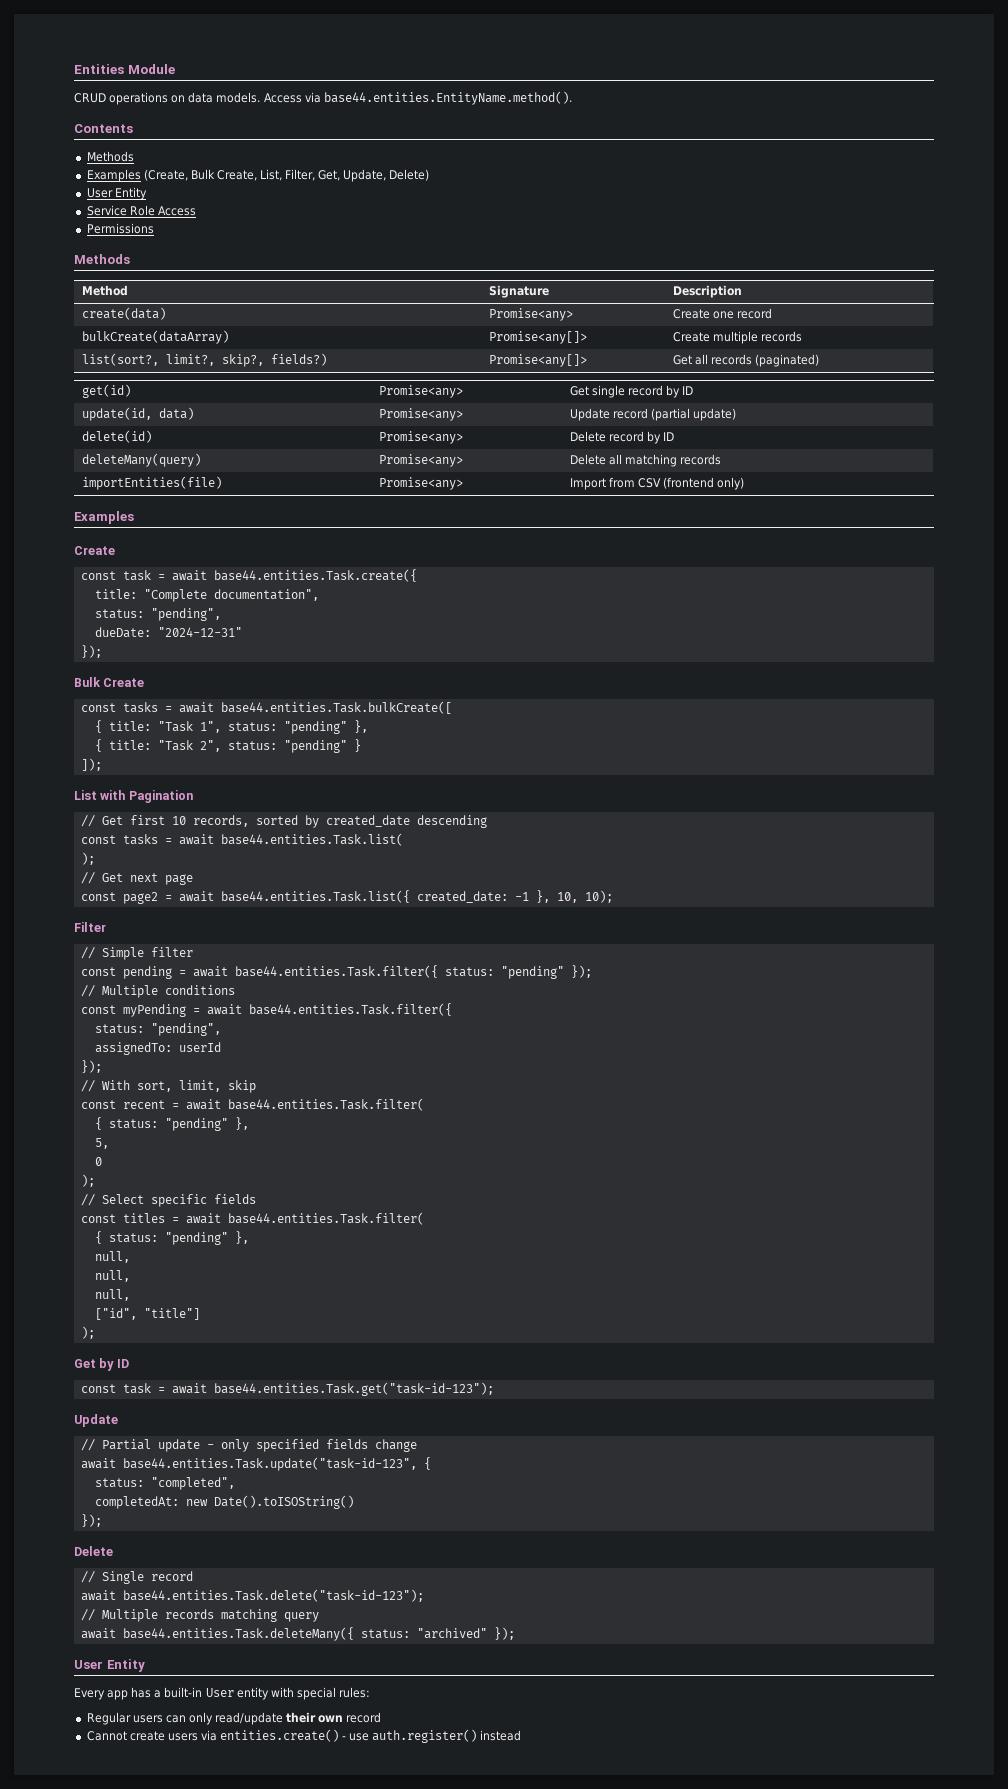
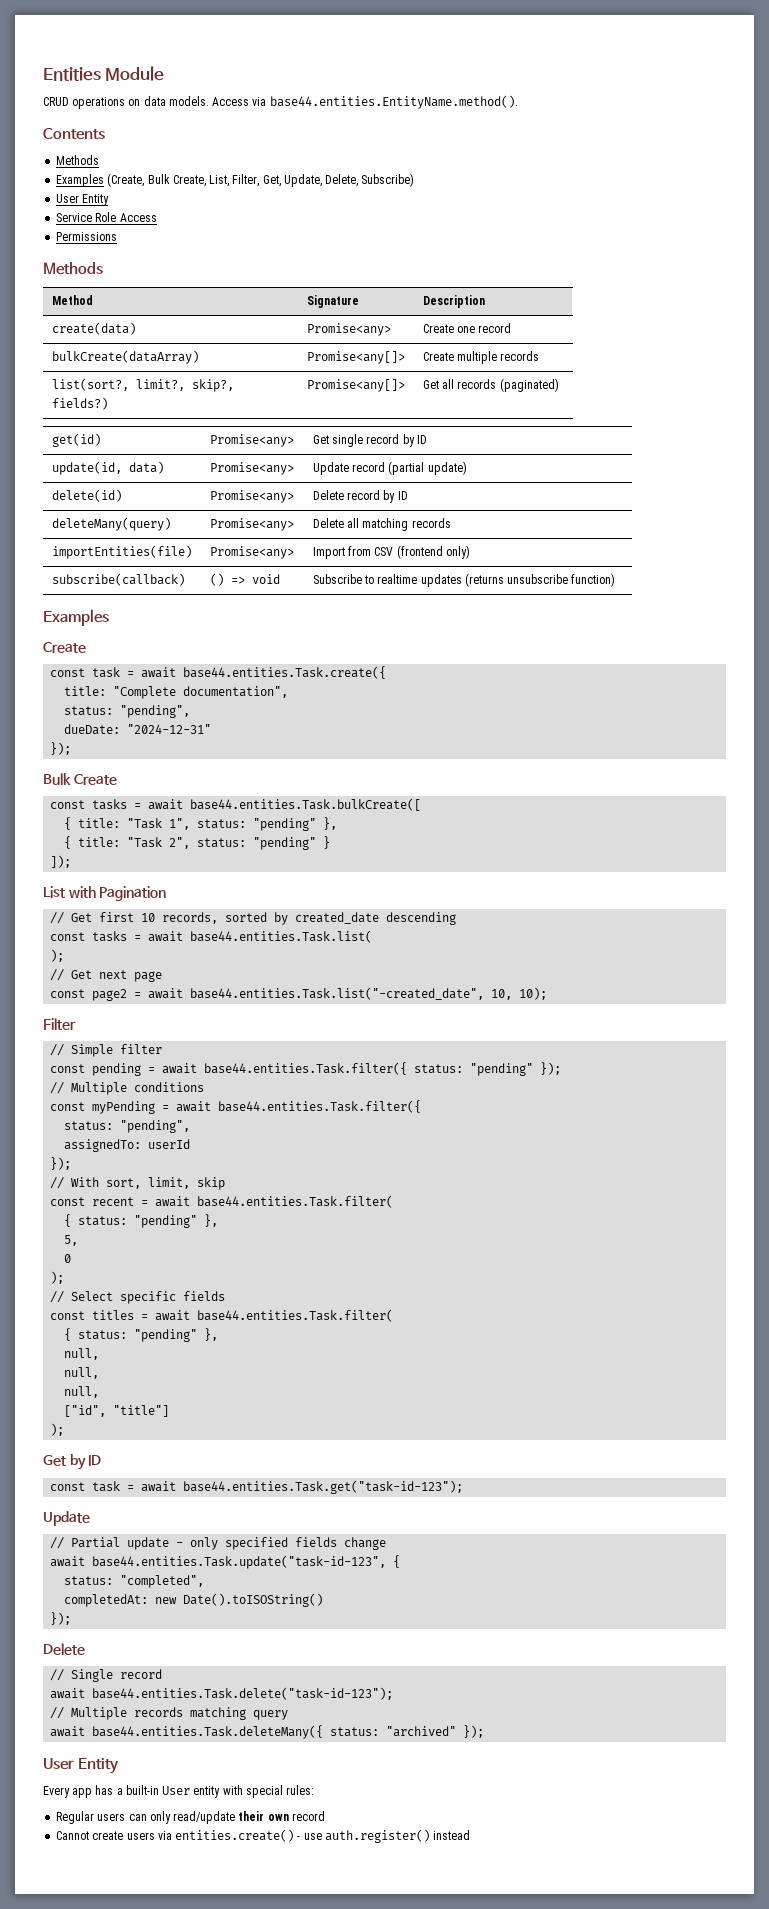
- Examples (Create, Bulk Create, List, Filter, Get, Update, Delete)
+ Examples (Create, Bulk Create, List, Filter, Get, Update, Delete, Subscribe)
+ subscribe(callback) | () => void | Subscribe to realtime updates (returns unsubscribe function)
- const page2 = await base44.entities.Task.list({ created_date: -1 }, 10, 10);
+ const page2 = await base44.entities.Task.list("-created_date", 10, 10);

